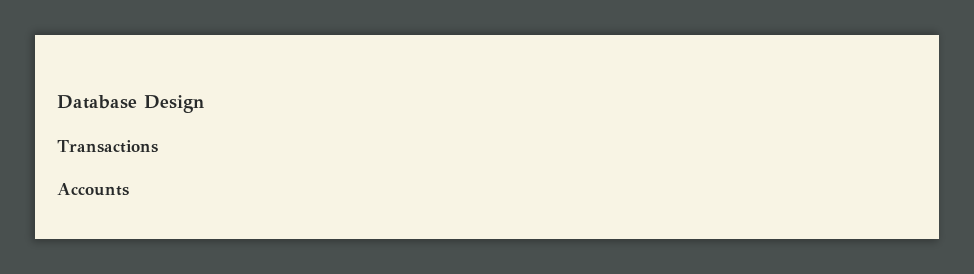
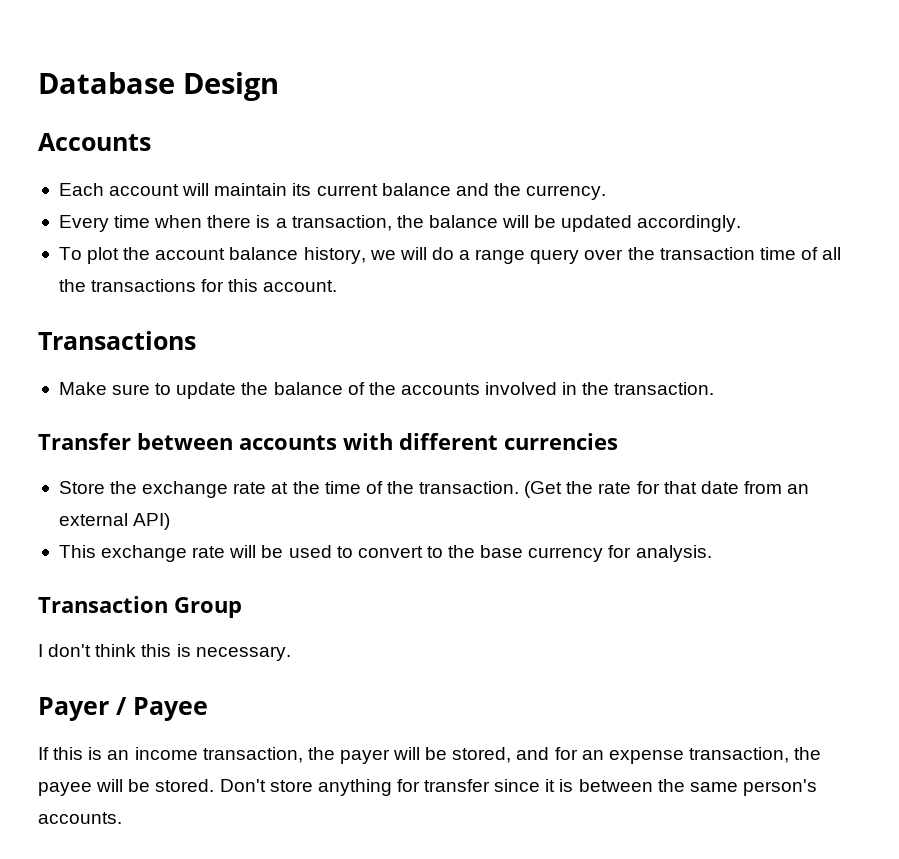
+ Accounts
+ Each account will maintain its current balance and the currency.
+ Every time when there is a transaction, the balance will be updated accordingly.
+ To plot the account balance history, we will do a range query over the transaction time of all the transactions for this account.
  Transactions
- Accounts
+ Make sure to update the balance of the accounts involved in the transaction.
+ Transfer between accounts with different currencies
+ Store the exchange rate at the time of the transaction. (Get the rate for that date from an external API)
+ This exchange rate will be used to convert to the base currency for analysis.
+ Transaction Group
+ I don't think this is necessary.
+ Payer / Payee
+ If this is an income transaction, the payer will be stored, and for an expense transaction, the payee will be stored. Don't store anything for transfer since it is between the same person's accounts.

